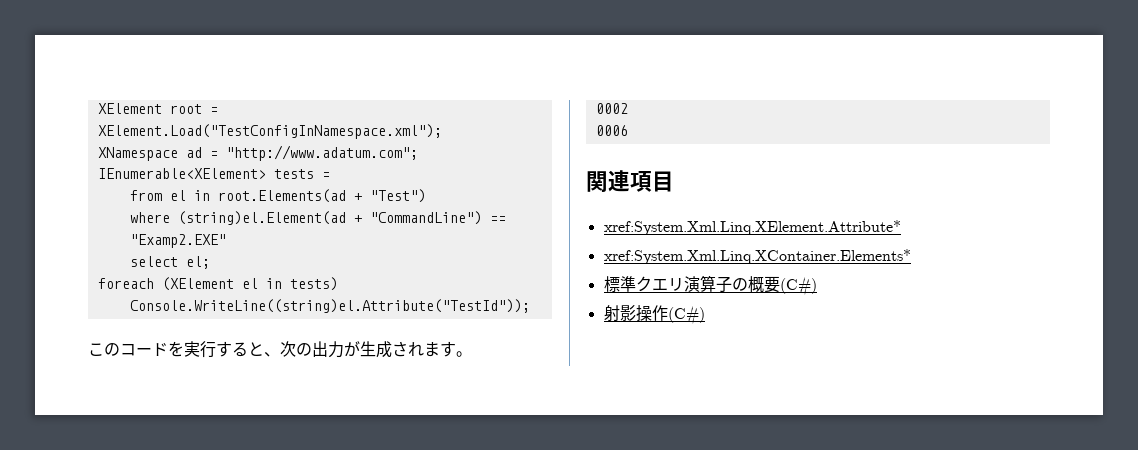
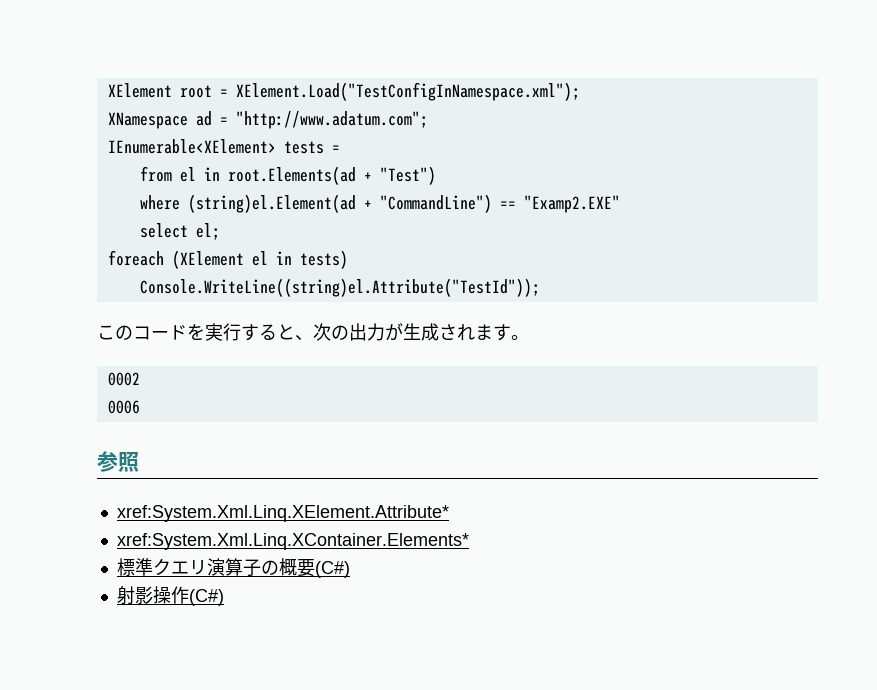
- 関連項目
+ 参照

